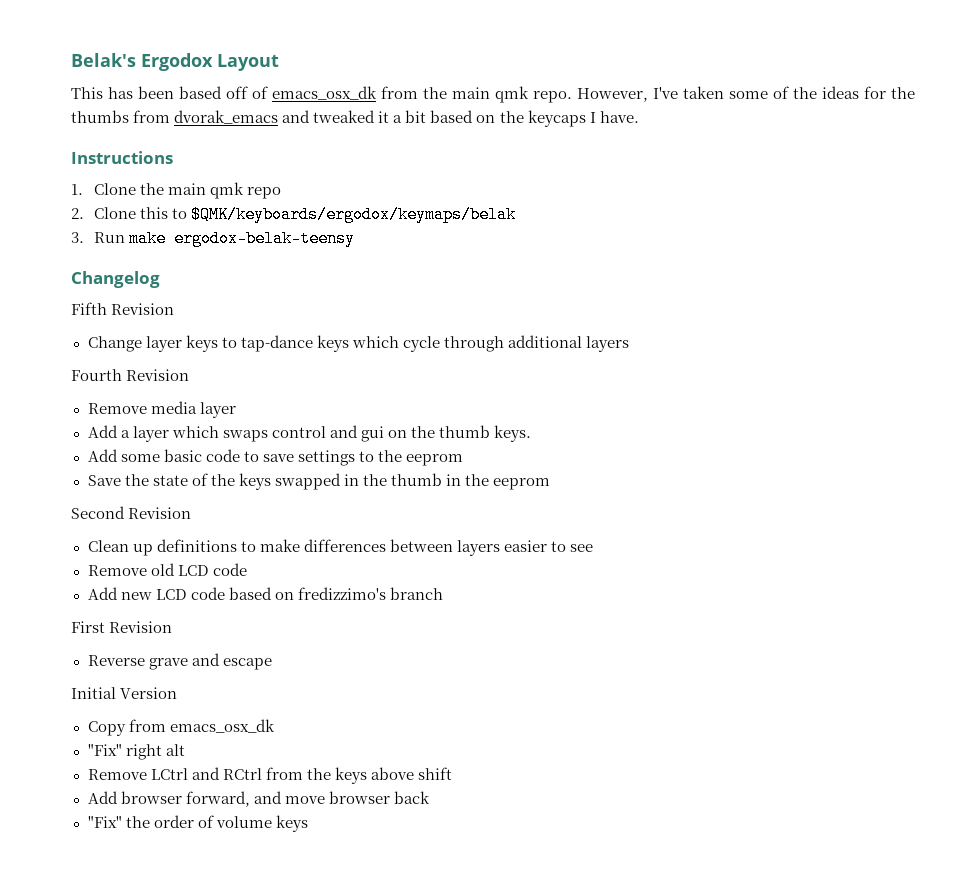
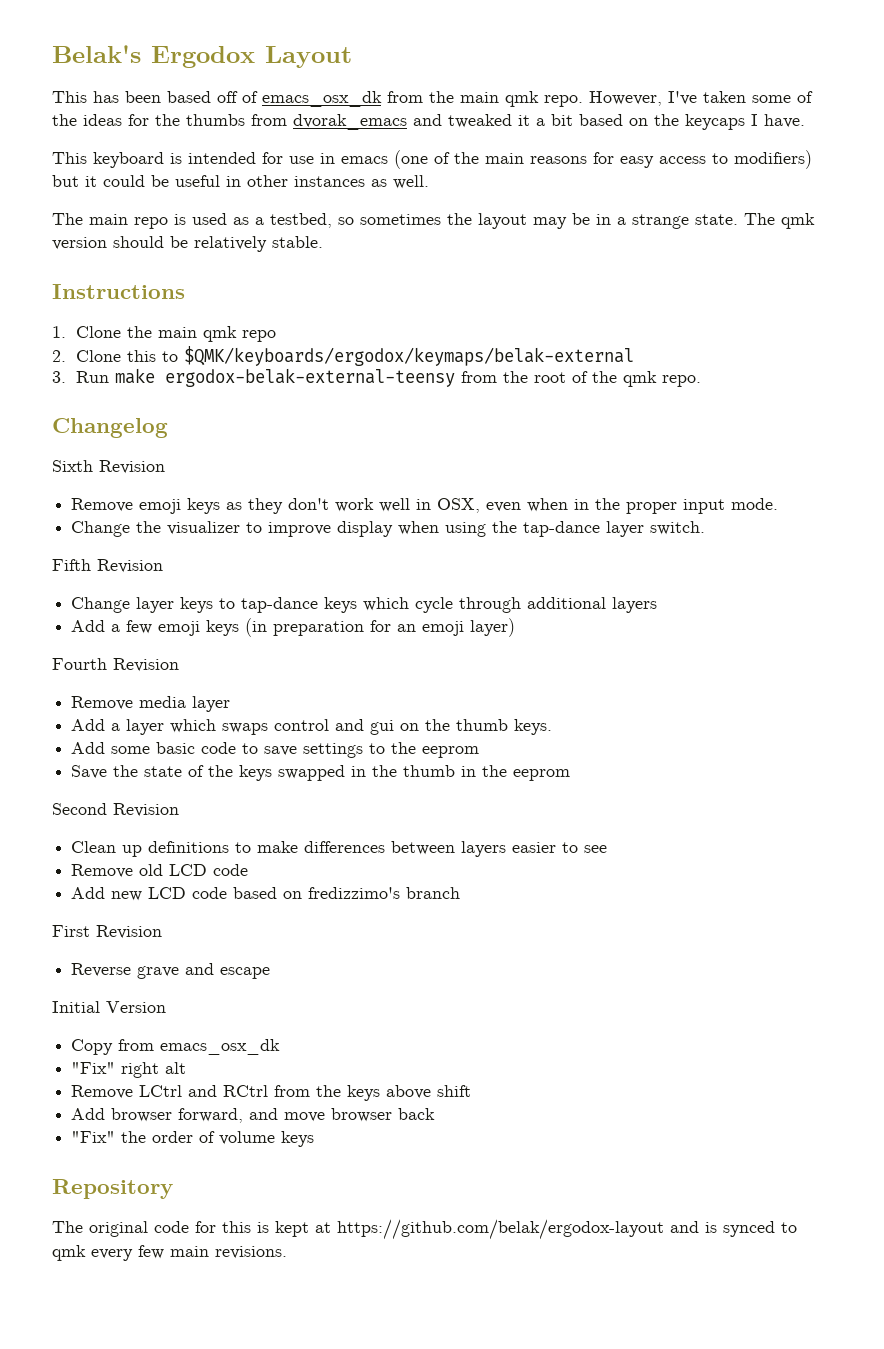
+ This keyboard is intended for use in emacs (one of the main reasons for easy access to modifiers) but it could be useful in other instances as well.
+ The main repo is used as a testbed, so sometimes the layout may be in a strange state. The qmk version should be relatively stable.
- 2. Clone this to $QMK/keyboards/ergodox/keymaps/belak
+ 2. Clone this to $QMK/keyboards/ergodox/keymaps/belak-external
- 3. Run make ergodox-belak-teensy
+ 3. Run make ergodox-belak-external-teensy from the root of the qmk repo.
  Changelog
+ Sixth Revision
+ Remove emoji keys as they don't work well in OSX, even when in the proper input mode.
+ Change the visualizer to improve display when using the tap-dance layer switch.
+ Add a few emoji keys (in preparation for an emoji layer)
+ Repository
+ The original code for this is kept at https://github.com/belak/ergodox-layout and is synced to qmk every few main revisions.

